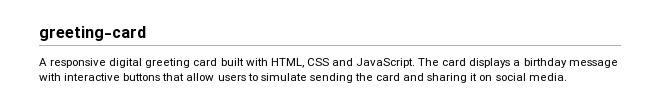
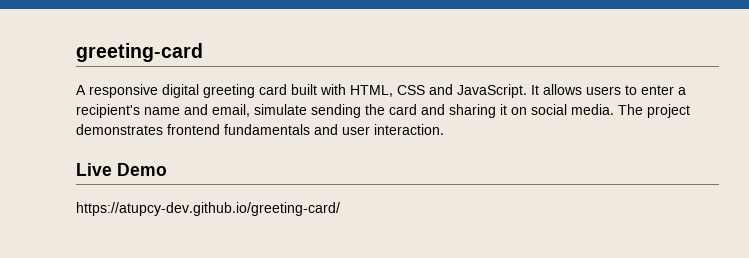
- The card displays a birthday message with interactive buttons that allow users to simulate sending the card and sharing it on social media.
+ It allows users to enter a recipient's name and email, simulate sending the card and sharing it on social media.
+ The project demonstrates frontend fundamentals and user interaction.
+ Live Demo
+ https://atupcy-dev.github.io/greeting-card/

